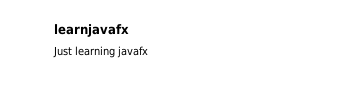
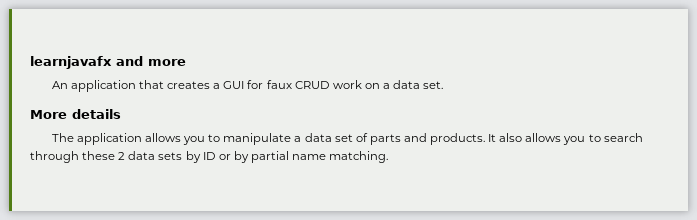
- learnjavafx
- Just learning javafx
+ learnjavafx and more
+ An application that creates a GUI for faux CRUD work on a data set.
+ More details
+ The application allows you to manipulate a data set of parts and products. It also allows you to search through these 2 data sets by ID or by partial name matching.

